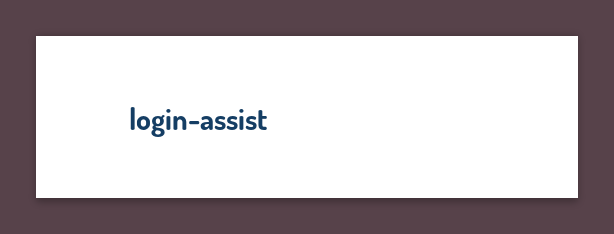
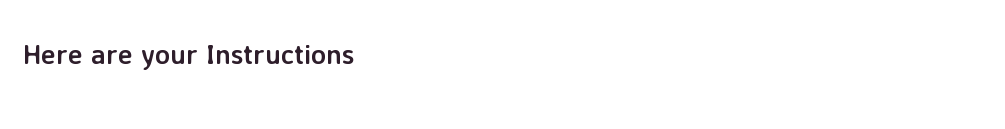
- login-assist
+ Here are your Instructions

